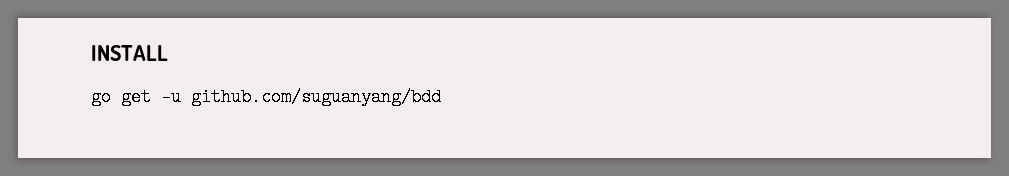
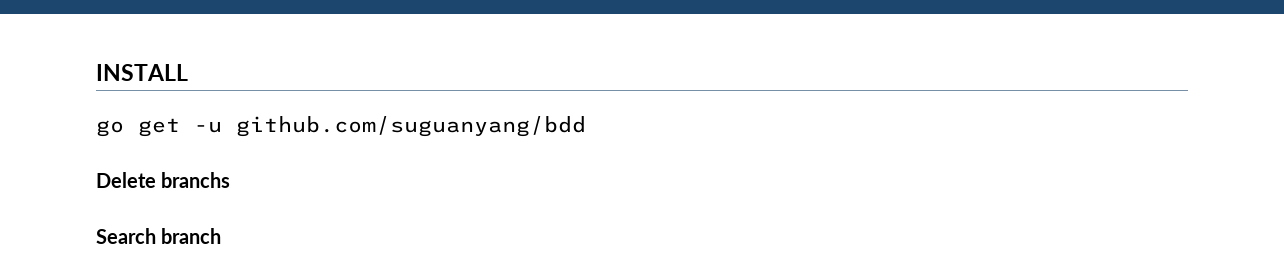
+ Delete branchs
+ Search branch

